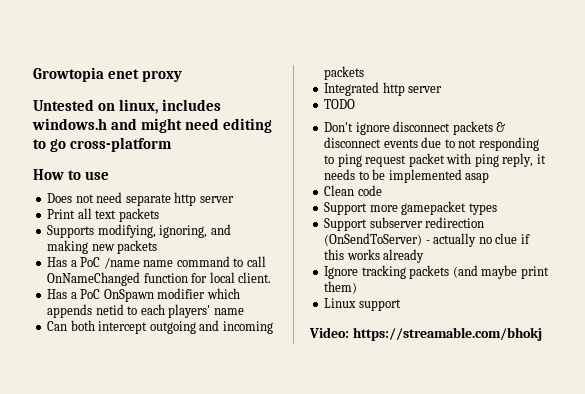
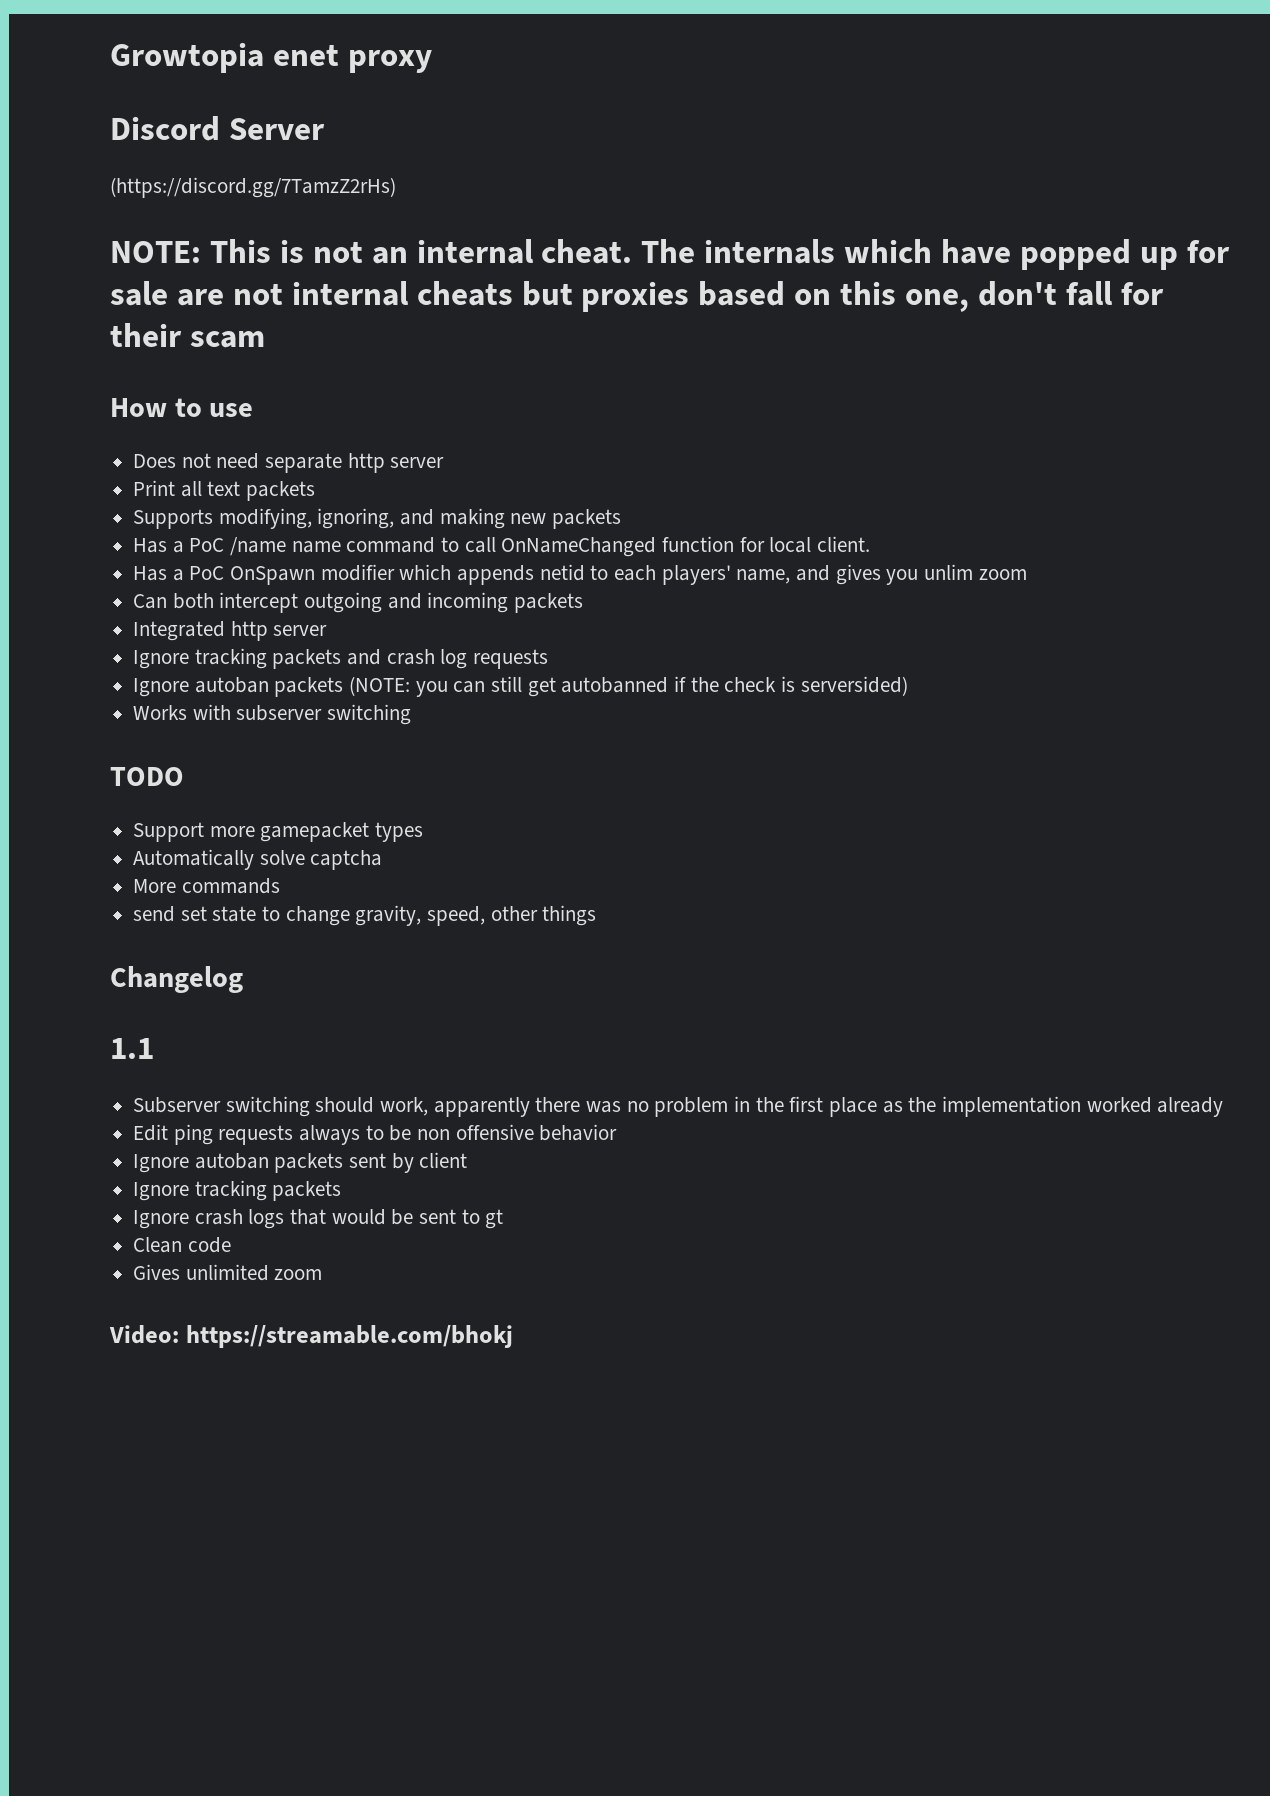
- Untested on linux, includes windows.h and might need editing to go cross-platform
+ Discord Server
+ (https://discord.gg/7TamzZ2rHs)
+ NOTE: This is not an internal cheat. The internals which have popped up for sale are not internal cheats but proxies based on this one, don't fall for their scam
- Has a PoC OnSpawn modifier which appends netid to each players' name
+ Has a PoC OnSpawn modifier which appends netid to each players' name, and gives you unlim zoom
+ Ignore tracking packets and crash log requests
+ Ignore autoban packets (NOTE: you can still get autobanned if the check is serversided)
+ Works with subserver switching
  TODO
- Don't ignore disconnect packets & disconnect events due to not responding to ping request packet with ping reply, it needs to be implemented asap
+ Support more gamepacket types
+ Automatically solve captcha
+ More commands
+ send set state to change gravity, speed, other things
+ Changelog
+ 1.1
+ Subserver switching should work, apparently there was no problem in the first place as the implementation worked already
+ Edit ping requests always to be non offensive behavior
+ Ignore autoban packets sent by client
+ Ignore tracking packets
+ Ignore crash logs that would be sent to gt
  Clean code
- Support more gamepacket types
- Support subserver redirection (OnSendToServer) - actually no clue if this works already
- Ignore tracking packets (and maybe print them)
- Linux support
+ Gives unlimited zoom

